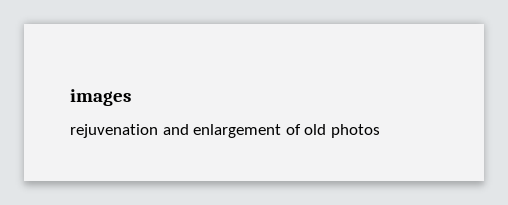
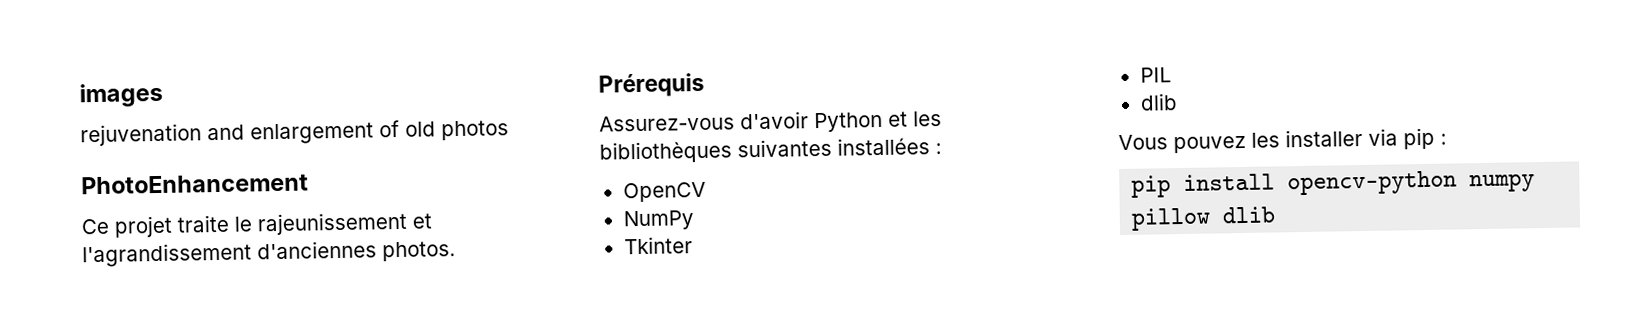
+ PhotoEnhancement
+ Ce projet traite le rajeunissement et l'agrandissement d'anciennes photos.
+ Prérequis
+ Assurez-vous d'avoir Python et les bibliothèques suivantes installées :
+ OpenCV
+ NumPy
+ Tkinter
+ PIL
+ dlib
+ Vous pouvez les installer via pip :
+ pip install opencv-python numpy pillow dlib

